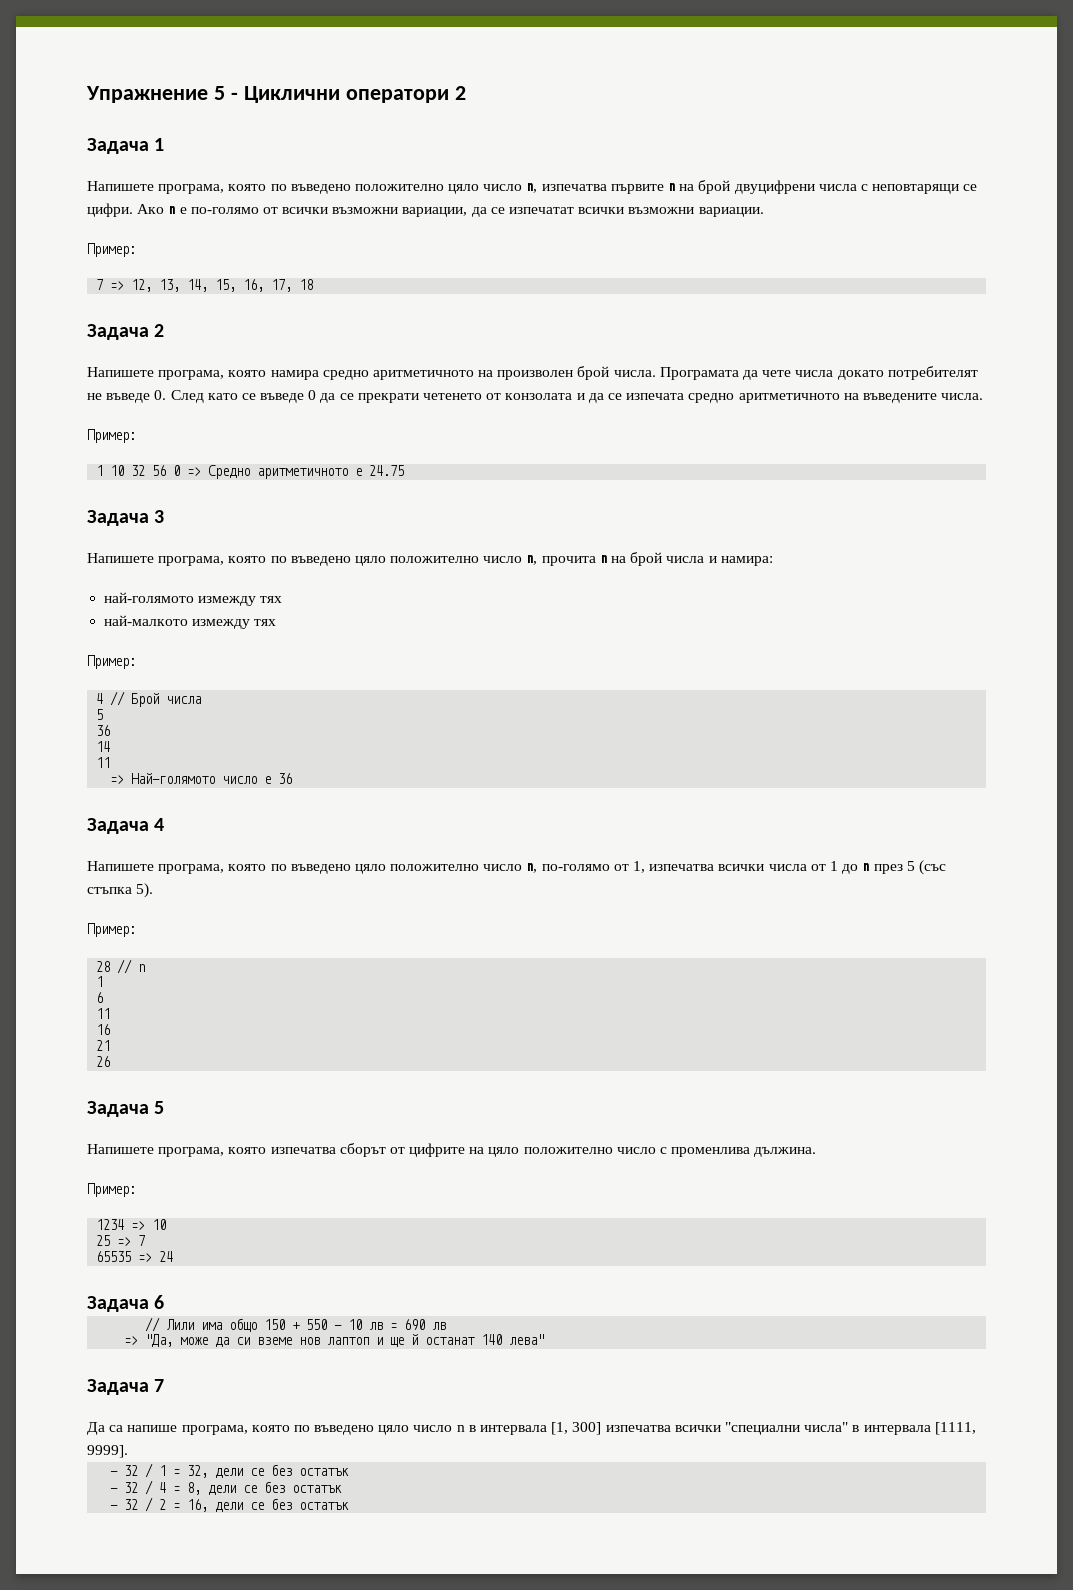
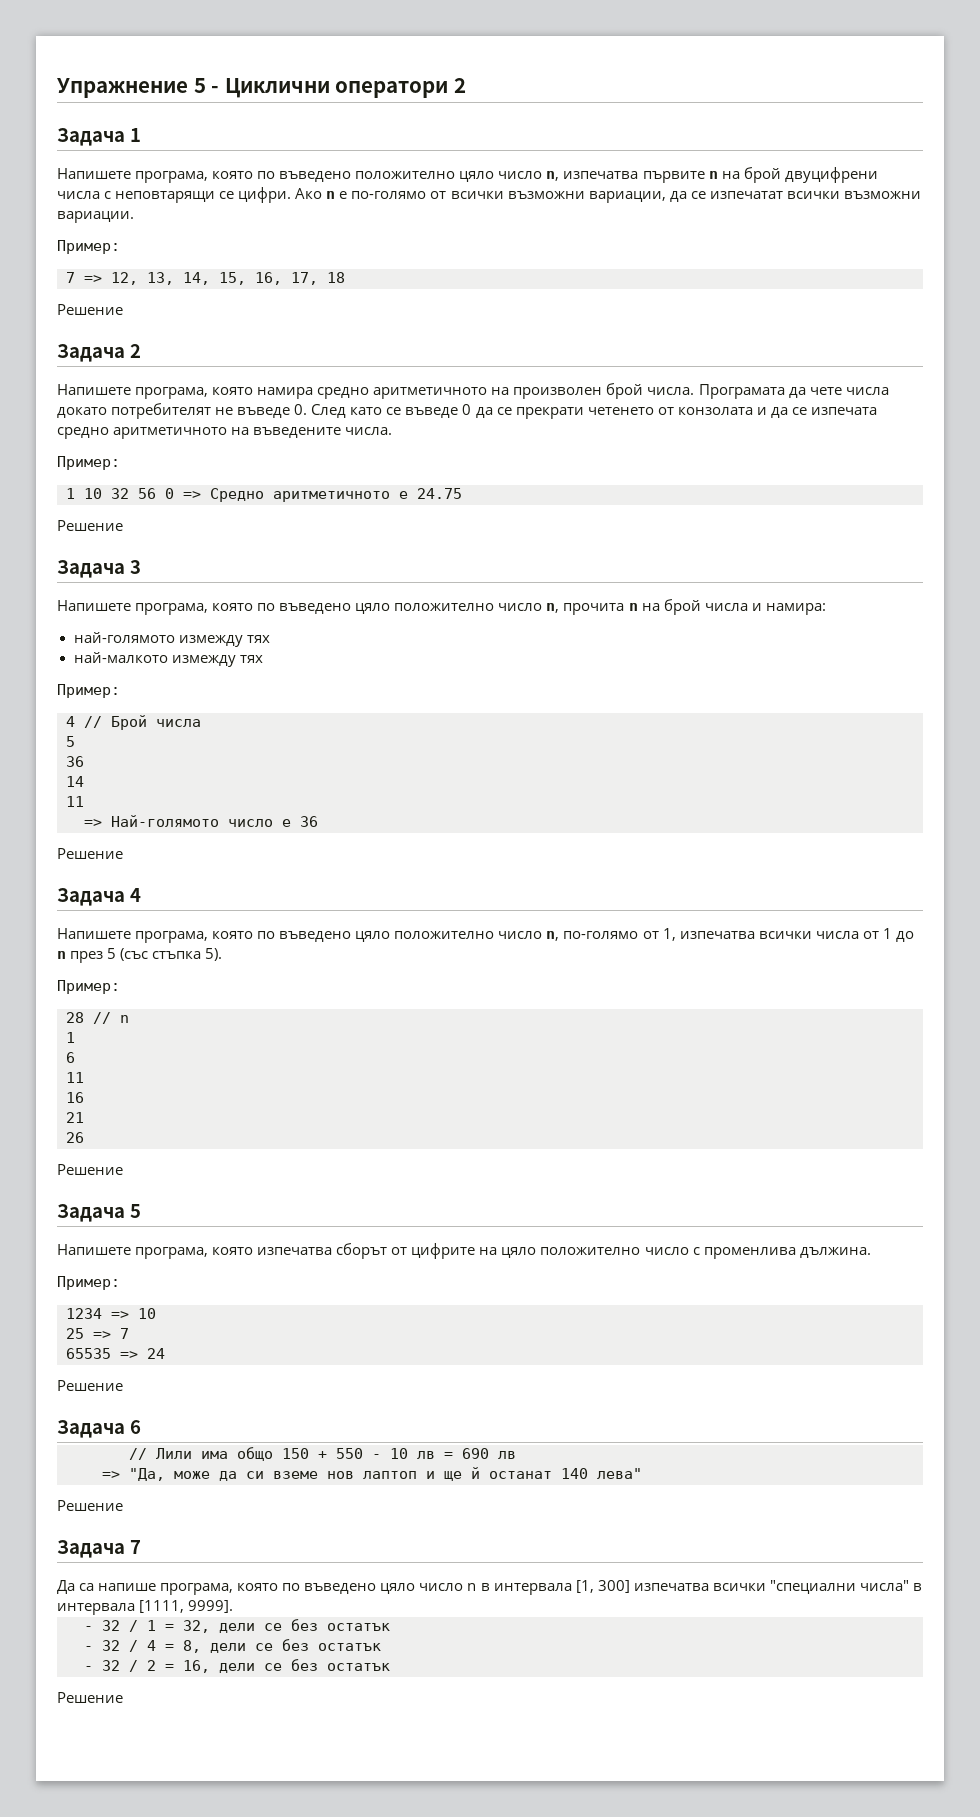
  7 => 12, 13, 14, 15, 16, 17, 18
+ Решение
  1 10 32 56 0 => Средно аритметичното е 24.75
+ Решение
  => Най-голямото число е 36
+ Решение
  26
+ Решение
  65535 => 24
+ Решение
  => "Да, може да си вземе нов лаптоп и ще й останат 140 лева"
+ Решение
  - 32 / 2 = 16, дели се без остатък
+ Решение

